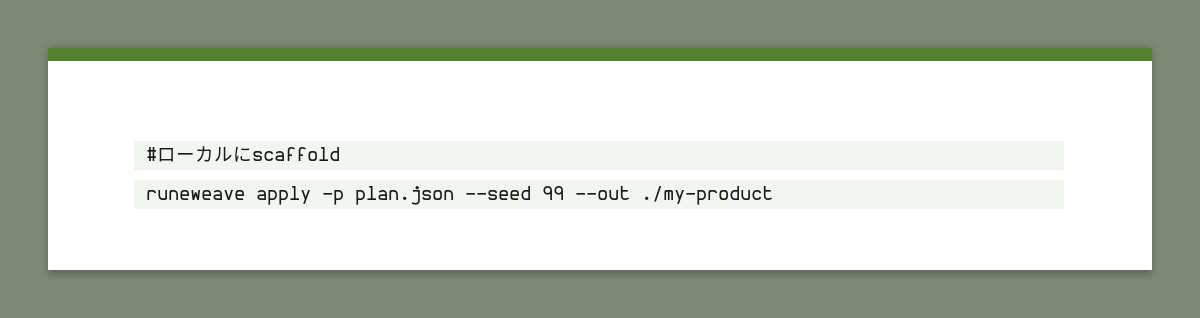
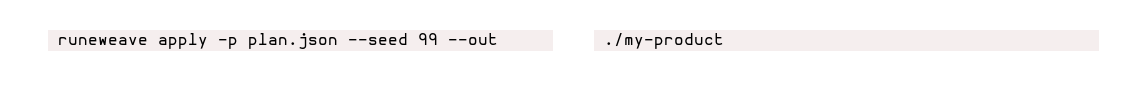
- #ローカルにscaffold

